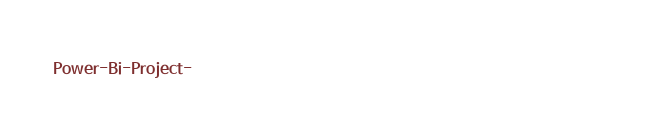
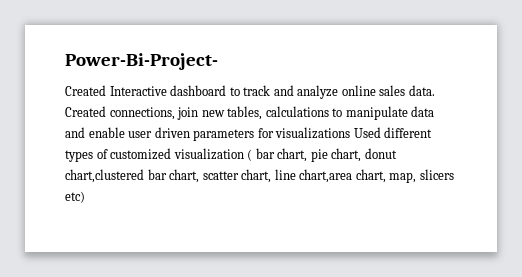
+ Created Interactive dashboard to track and analyze online sales data. Created connections, join new tables, calculations to manipulate data and enable user driven parameters for visualizations Used different types of customized visualization ( bar chart, pie chart, donut chart,clustered bar chart, scatter chart, line chart,area chart, map, slicers etc)

